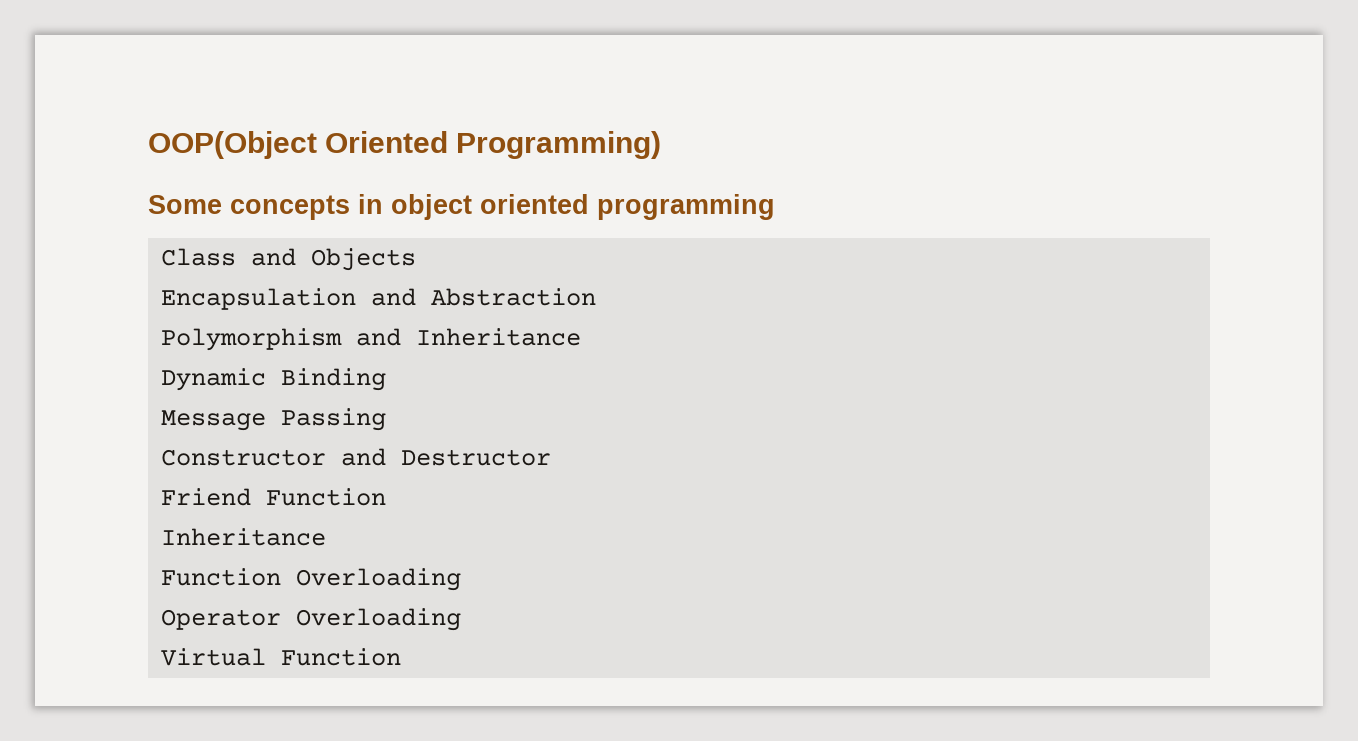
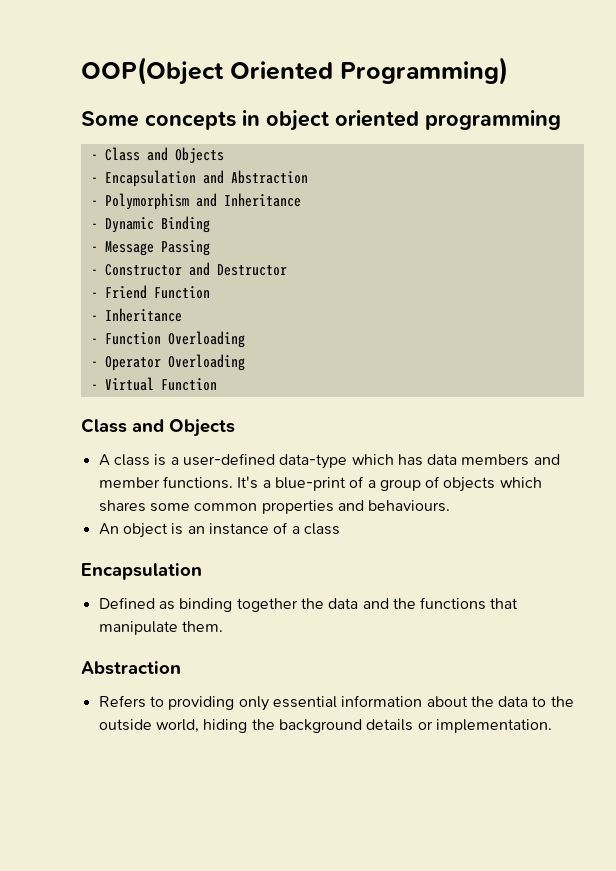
- Class and Objects
- Encapsulation and Abstraction
+ - Class and Objects
+ - Encapsulation and Abstraction
- Polymorphism and Inheritance
+ - Polymorphism and Inheritance
- Dynamic Binding
+ - Dynamic Binding
- Message Passing
+ - Message Passing
- Constructor and Destructor
+ - Constructor and Destructor
- Friend Function
- Inheritance
- Function Overloading
+ - Friend Function
+ - Inheritance
+ - Function Overloading
- Operator Overloading
+ - Operator Overloading
- Virtual Function
+ - Virtual Function
+ Class and Objects
+ A class is a user-defined data-type which has data members and member functions. It's a blue-print of a group of objects which shares some common properties and behaviours.
+ An object is an instance of a class
+ Encapsulation
+ Defined as binding together the data and the functions that manipulate them.
+ Abstraction
+ Refers to providing only essential information about the data to the outside world, hiding the background details or implementation.

